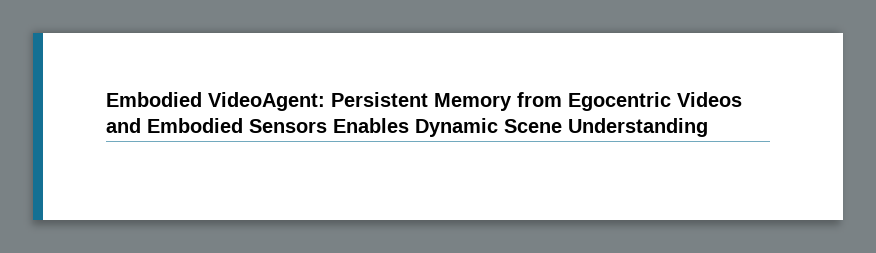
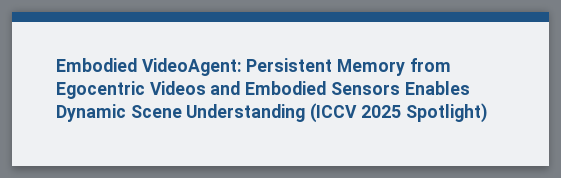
- Embodied VideoAgent: Persistent Memory from Egocentric Videos and Embodied Sensors Enables Dynamic Scene Understanding
+ Embodied VideoAgent: Persistent Memory from Egocentric Videos and Embodied Sensors Enables Dynamic Scene Understanding (ICCV 2025 Spotlight)

